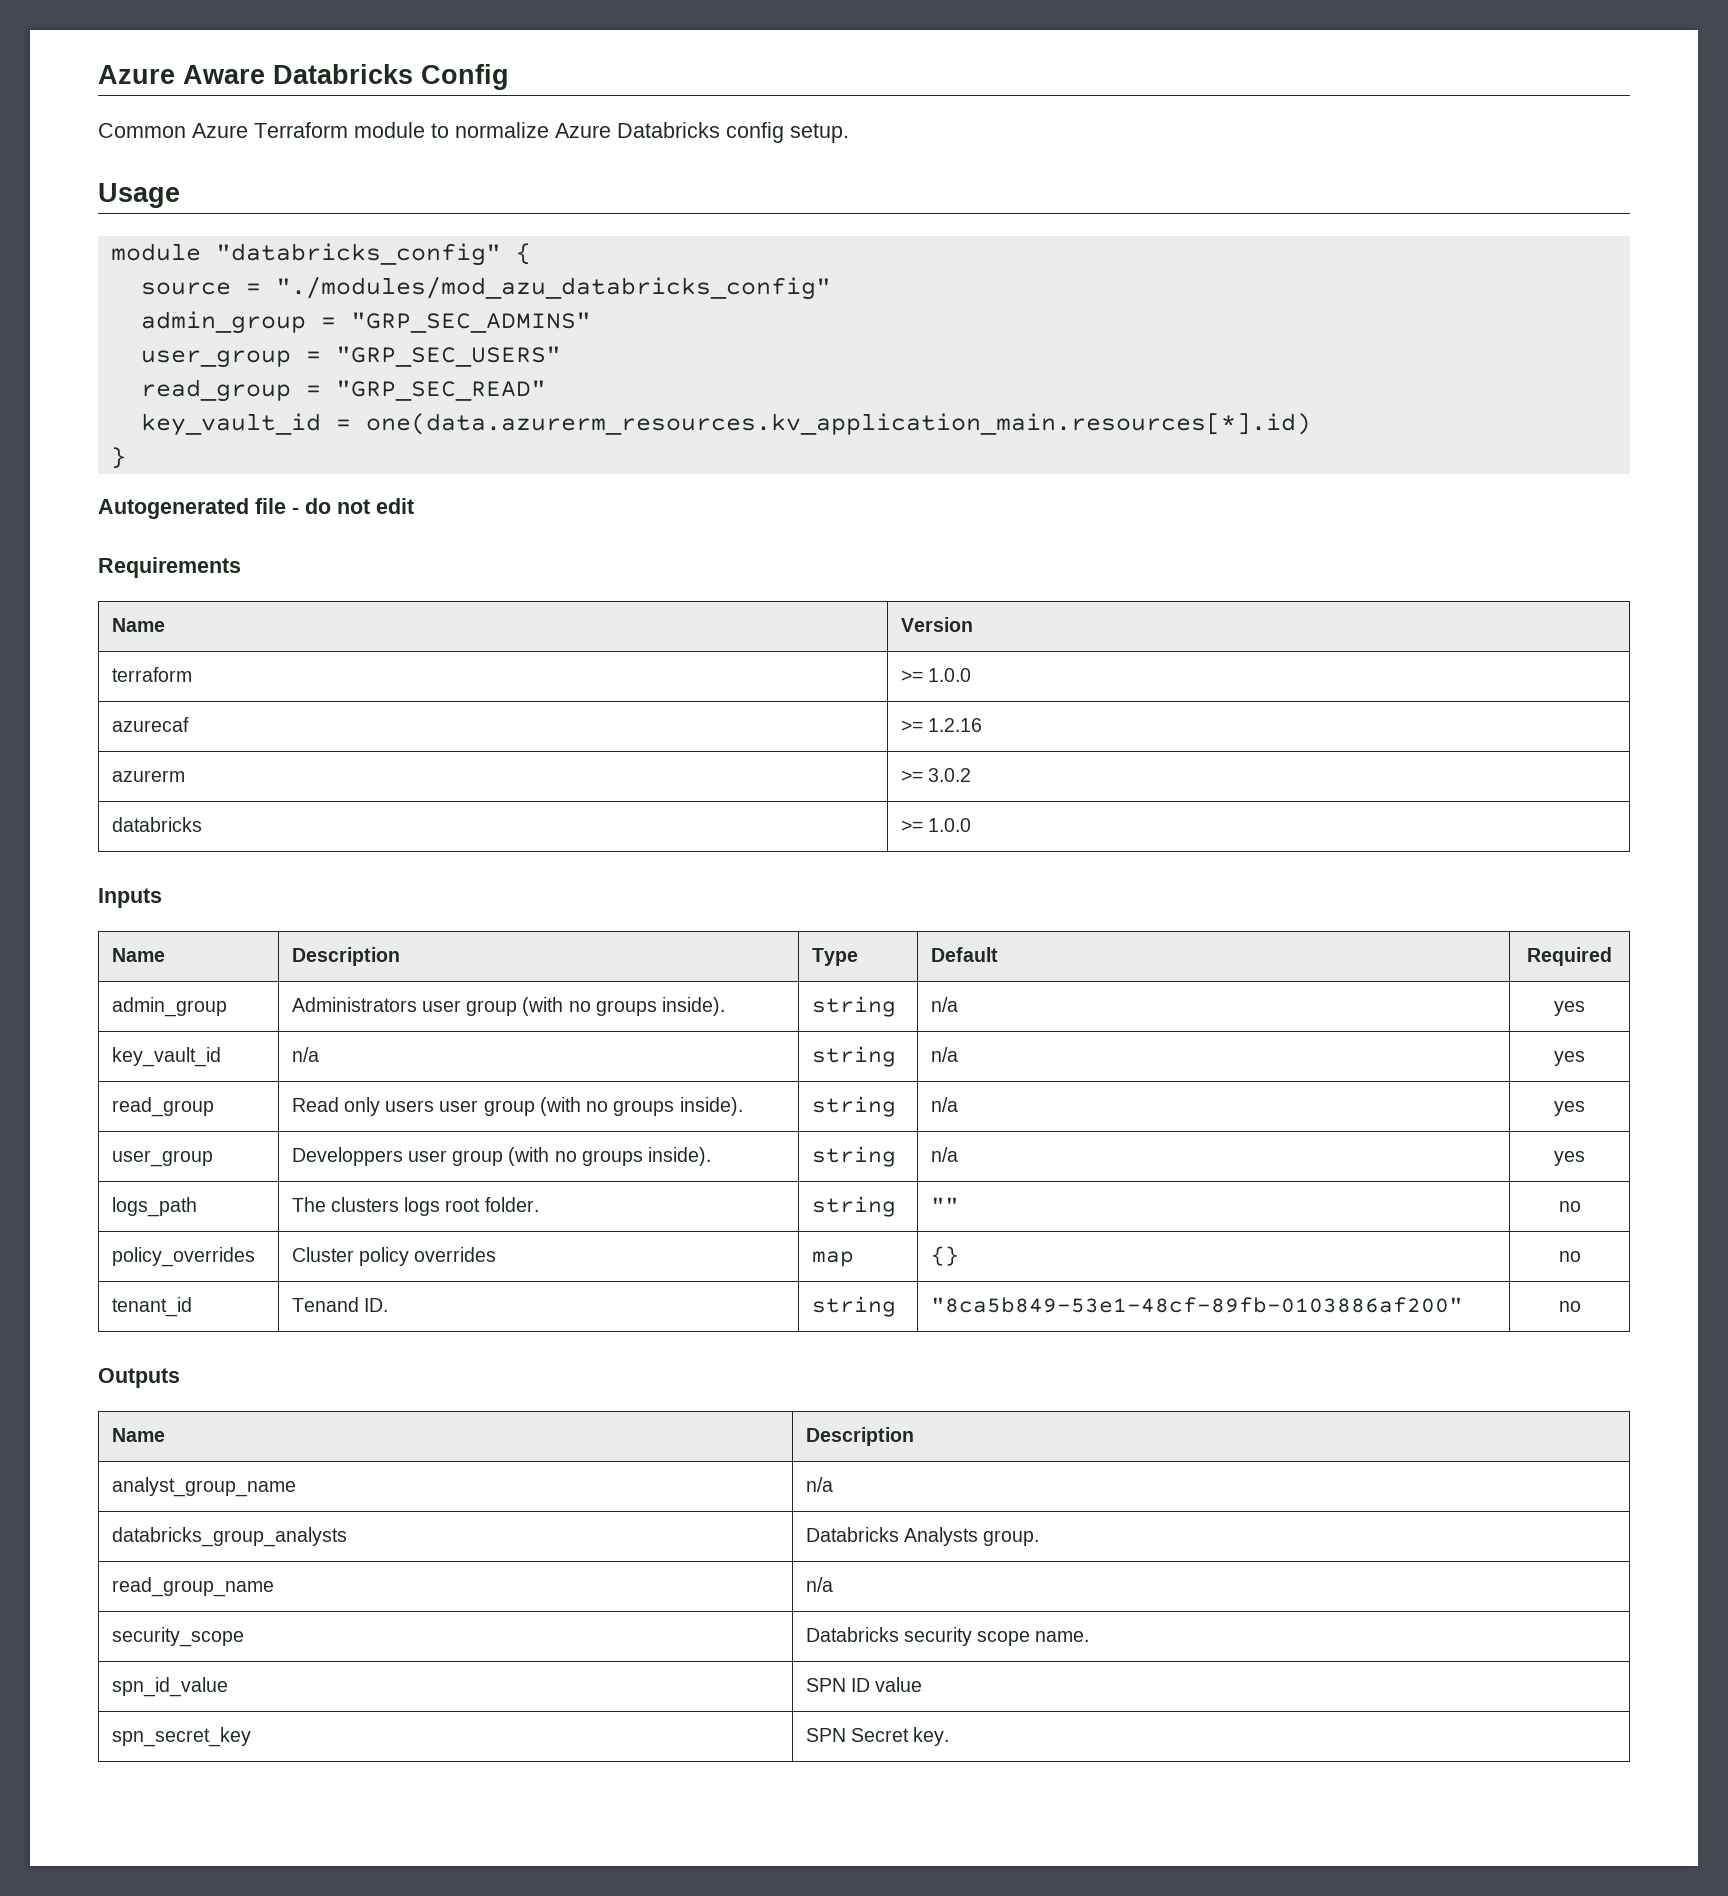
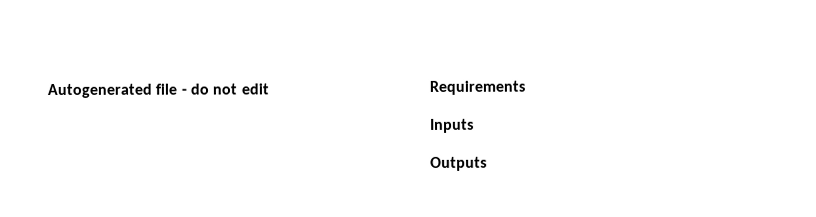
- Azure Aware Databricks Config
- Common Azure Terraform module to normalize Azure Databricks config setup.
- Usage
- module "databricks_config" {
- source = "./modules/mod_azu_databricks_config"
- admin_group = "GRP_SEC_ADMINS"
- user_group = "GRP_SEC_USERS"
- read_group = "GRP_SEC_READ"
- key_vault_id = one(data.azurerm_resources.kv_application_main.resources[*].id)
- }
- Name | Version
- terraform | >= 1.0.0
- azurecaf | >= 1.2.16
- azurerm | >= 3.0.2
- databricks | >= 1.0.0
  Inputs
- Name | Description | Type | Default | Required
- admin_group | Administrators user group (with no groups inside). | string | n/a | yes
- key_vault_id | n/a | string | n/a | yes
- read_group | Read only users user group (with no groups inside). | string | n/a | yes
- user_group | Developpers user group (with no groups inside). | string | n/a | yes
- logs_path | The clusters logs root folder. | string | "" | no
- policy_overrides | Cluster policy overrides | map | {} | no
- tenant_id | Tenand ID. | string | "8ca5b849-53e1-48cf-89fb-0103886af200" | no
  Outputs
- Name | Description
- analyst_group_name | n/a
- databricks_group_analysts | Databricks Analysts group.
- read_group_name | n/a
- security_scope | Databricks security scope name.
- spn_id_value | SPN ID value
- spn_secret_key | SPN Secret key.

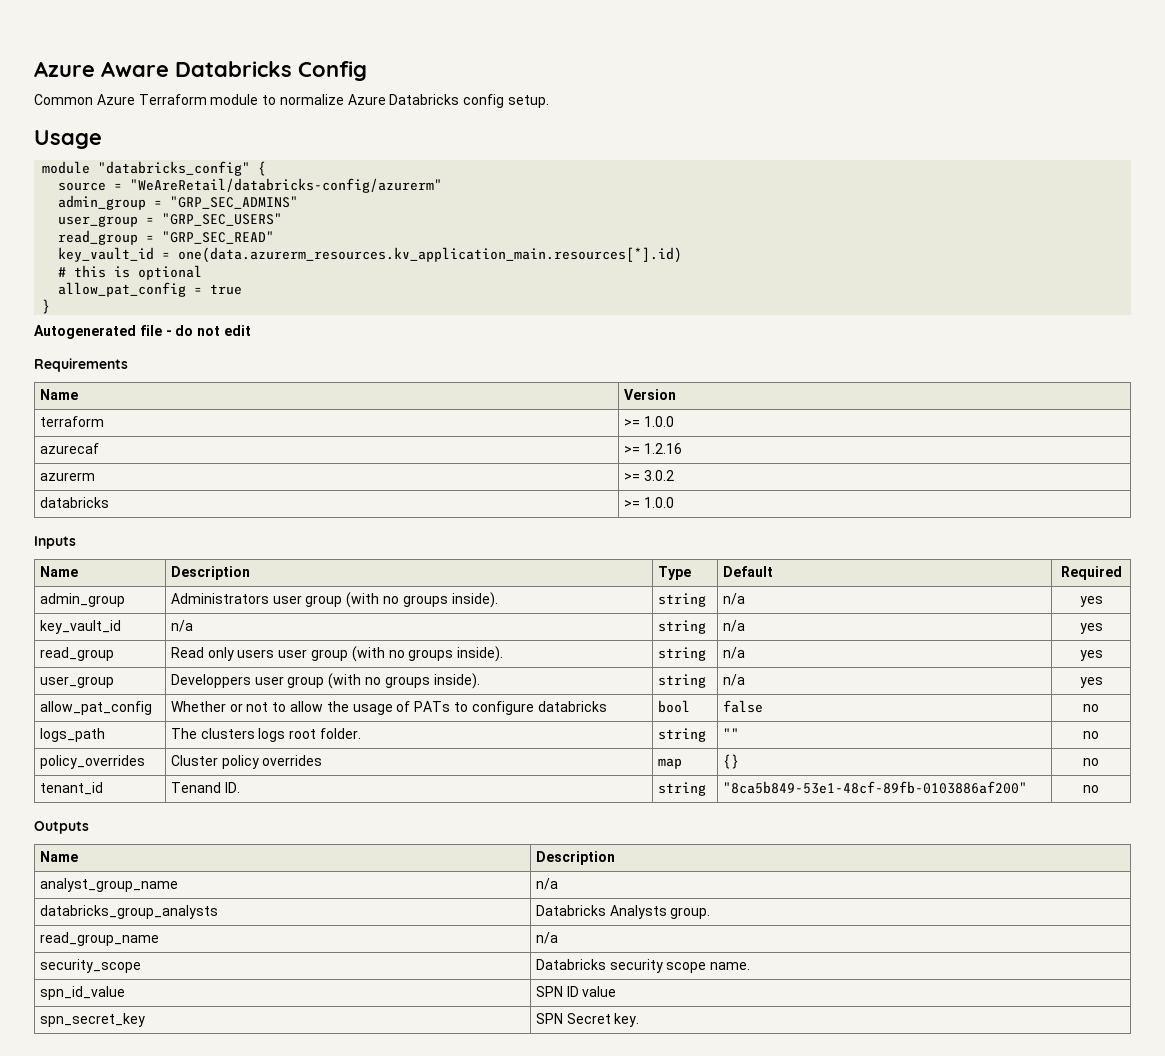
+ Azure Aware Databricks Config
+ Common Azure Terraform module to normalize Azure Databricks config setup.
+ Usage
+ module "databricks_config" {
+ source = "WeAreRetail/databricks-config/azurerm"
+ admin_group = "GRP_SEC_ADMINS"
+ user_group = "GRP_SEC_USERS"
+ read_group = "GRP_SEC_READ"
+ key_vault_id = one(data.azurerm_resources.kv_application_main.resources[*].id)
+ # this is optional
+ allow_pat_config = true
+ }
+ Name | Version
+ terraform | >= 1.0.0
+ azurecaf | >= 1.2.16
+ azurerm | >= 3.0.2
+ databricks | >= 1.0.0
  Inputs
+ Name | Description | Type | Default | Required
+ admin_group | Administrators user group (with no groups inside). | string | n/a | yes
+ key_vault_id | n/a | string | n/a | yes
+ read_group | Read only users user group (with no groups inside). | string | n/a | yes
+ user_group | Developpers user group (with no groups inside). | string | n/a | yes
+ allow_pat_config | Whether or not to allow the usage of PATs to configure databricks | bool | false | no
+ logs_path | The clusters logs root folder. | string | "" | no
+ policy_overrides | Cluster policy overrides | map | {} | no
+ tenant_id | Tenand ID. | string | "8ca5b849-53e1-48cf-89fb-0103886af200" | no
  Outputs
+ Name | Description
+ analyst_group_name | n/a
+ databricks_group_analysts | Databricks Analysts group.
+ read_group_name | n/a
+ security_scope | Databricks security scope name.
+ spn_id_value | SPN ID value
+ spn_secret_key | SPN Secret key.

